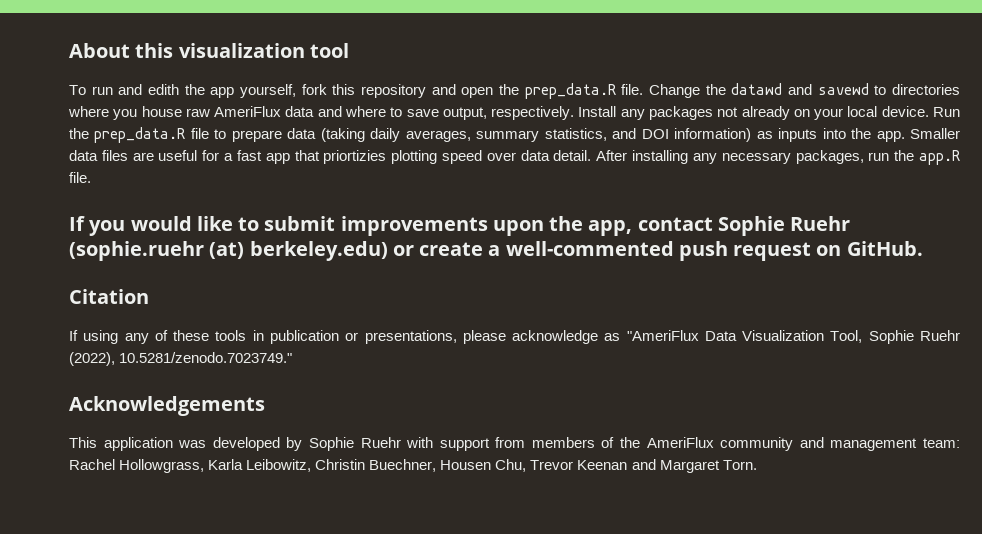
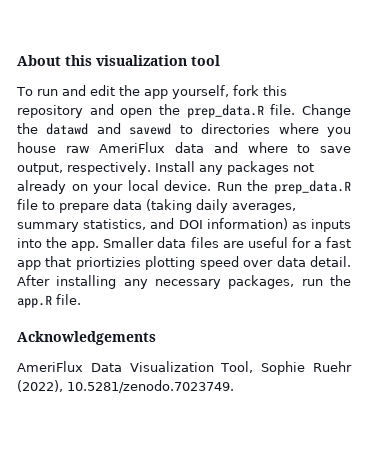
- To run and edith the app yourself, fork this repository and open the prep_data.R file.
+ To run and edit the app yourself, fork this repository and open the prep_data.R file.
- If you would like to submit improvements upon the app, contact Sophie Ruehr (sophie.ruehr (at) berkeley.edu) or create a well-commented push request on GitHub.
- Citation
- If using any of these tools in publication or presentations, please acknowledge as "AmeriFlux Data Visualization Tool, Sophie Ruehr (2022), 10.5281/zenodo.7023749."
  Acknowledgements
- This application was developed by Sophie Ruehr with support from members of the AmeriFlux community and management team: Rachel Hollowgrass, Karla Leibowitz, Christin Buechner, Housen Chu, Trevor Keenan and Margaret Torn.
+ AmeriFlux Data Visualization Tool, Sophie Ruehr (2022), 10.5281/zenodo.7023749.

